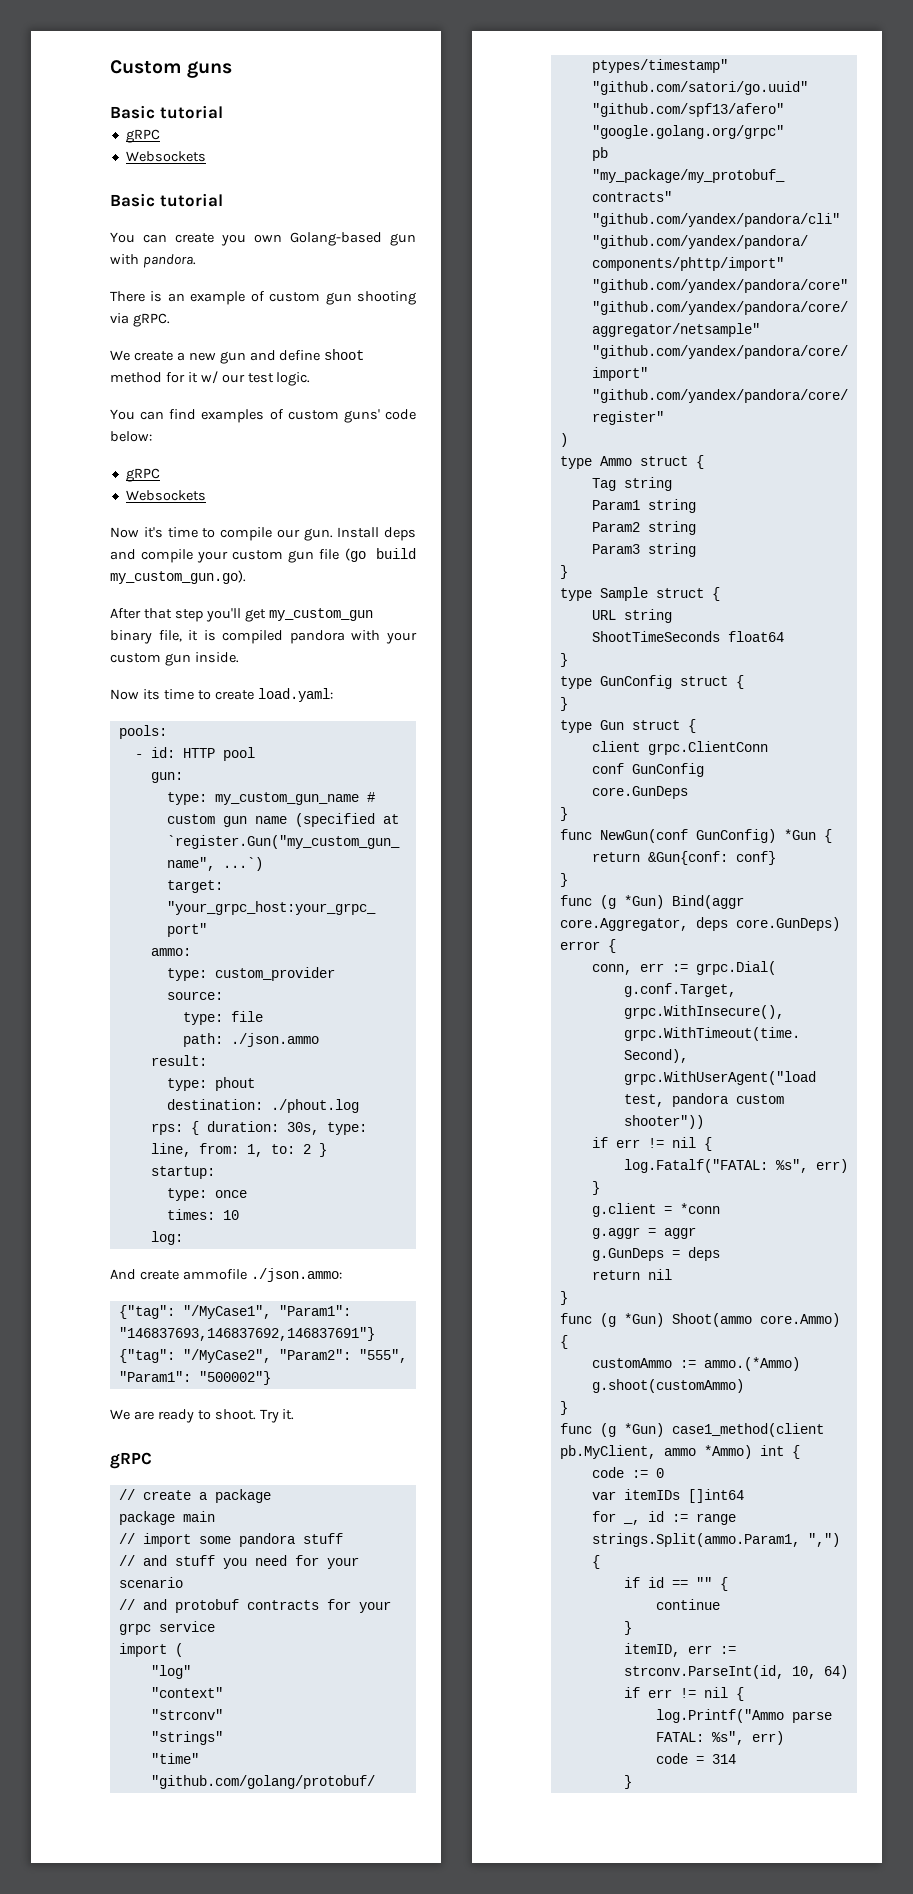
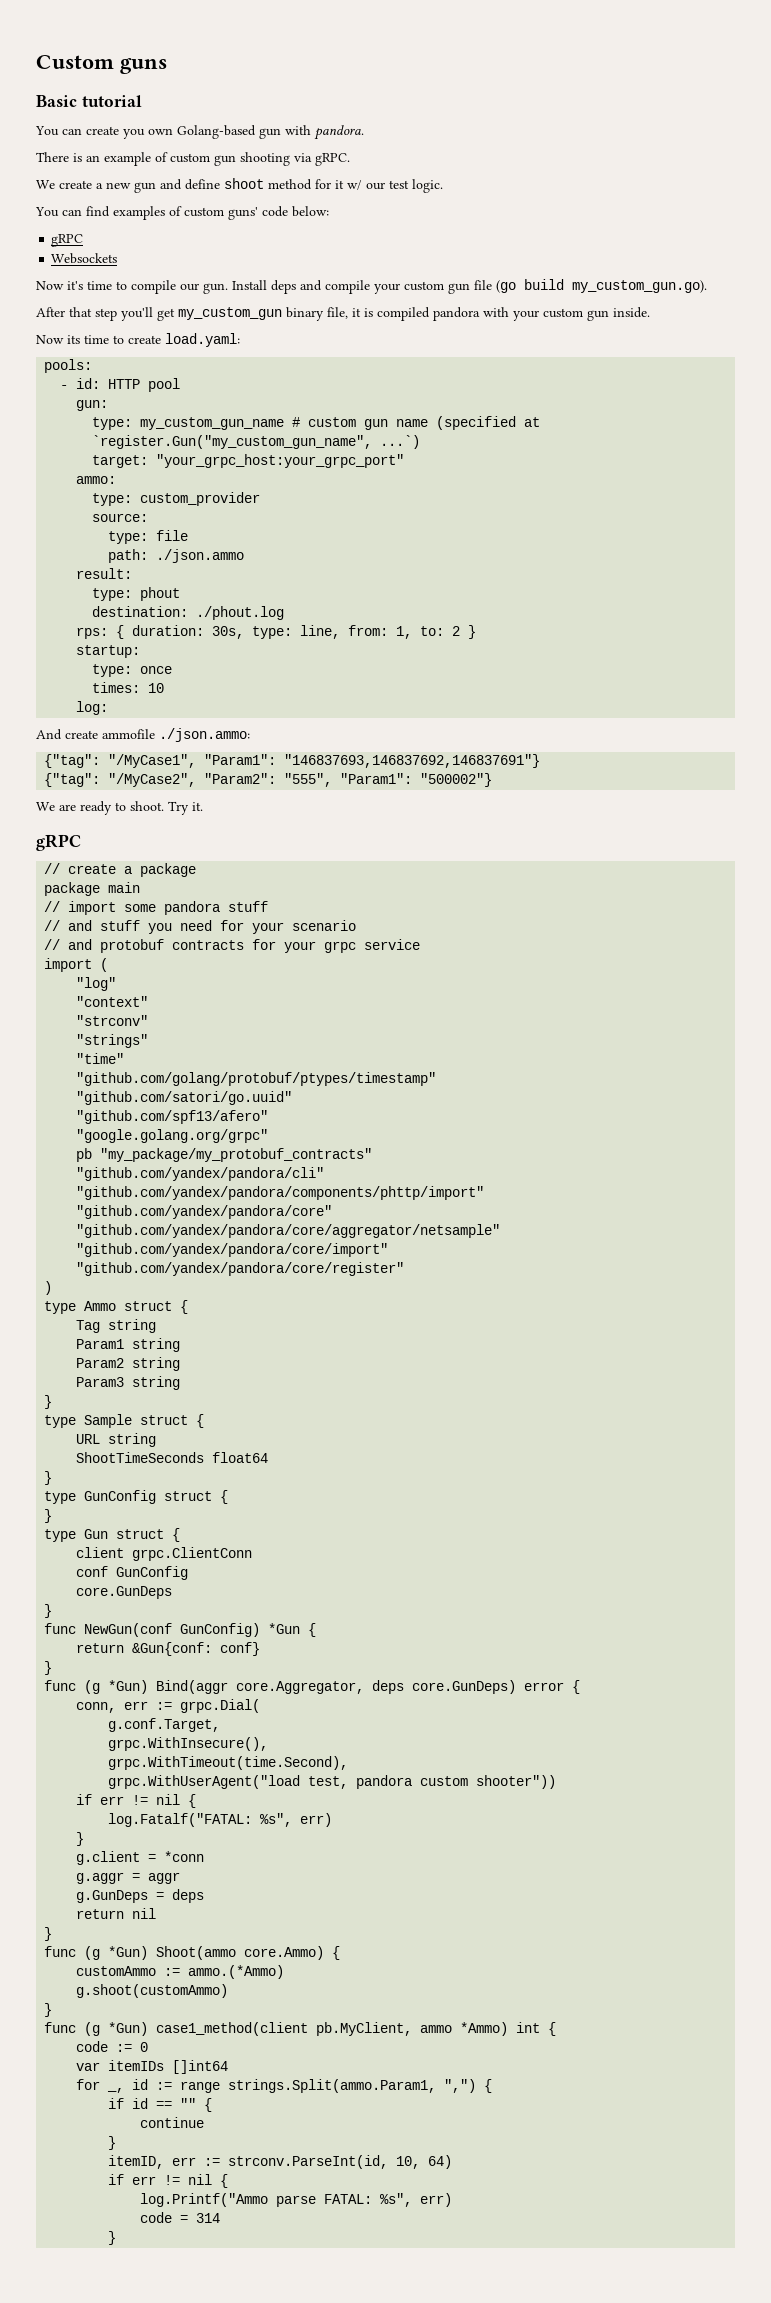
  Custom guns
- Basic tutorial
- gRPC
- Websockets

